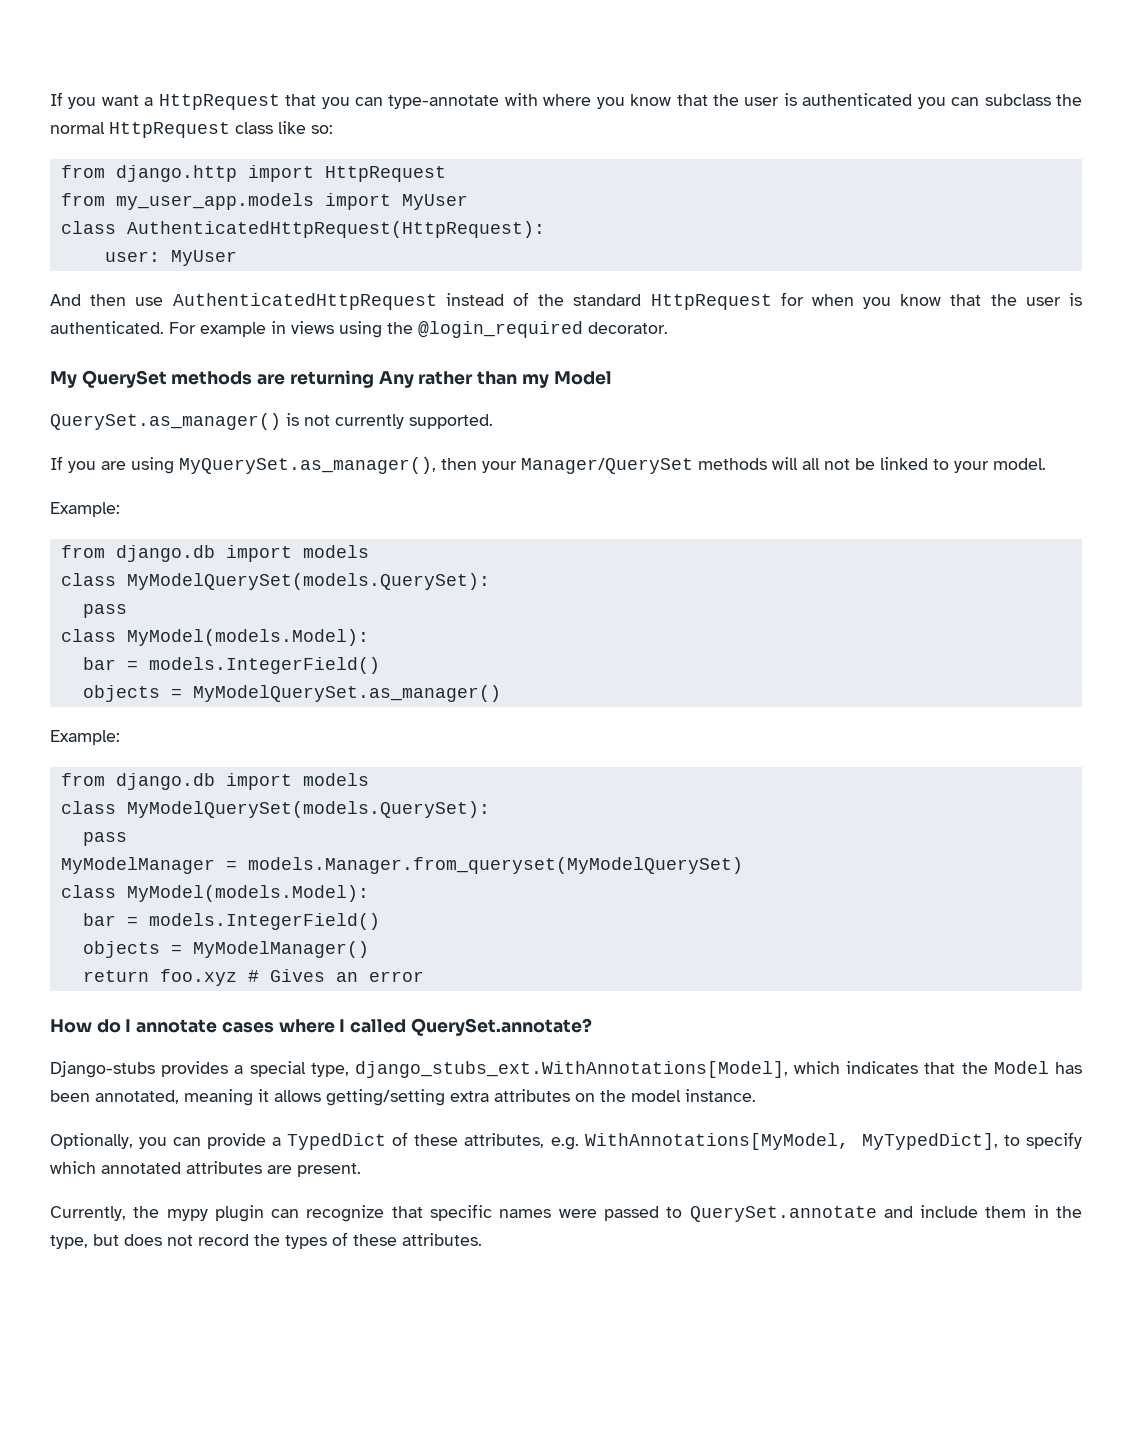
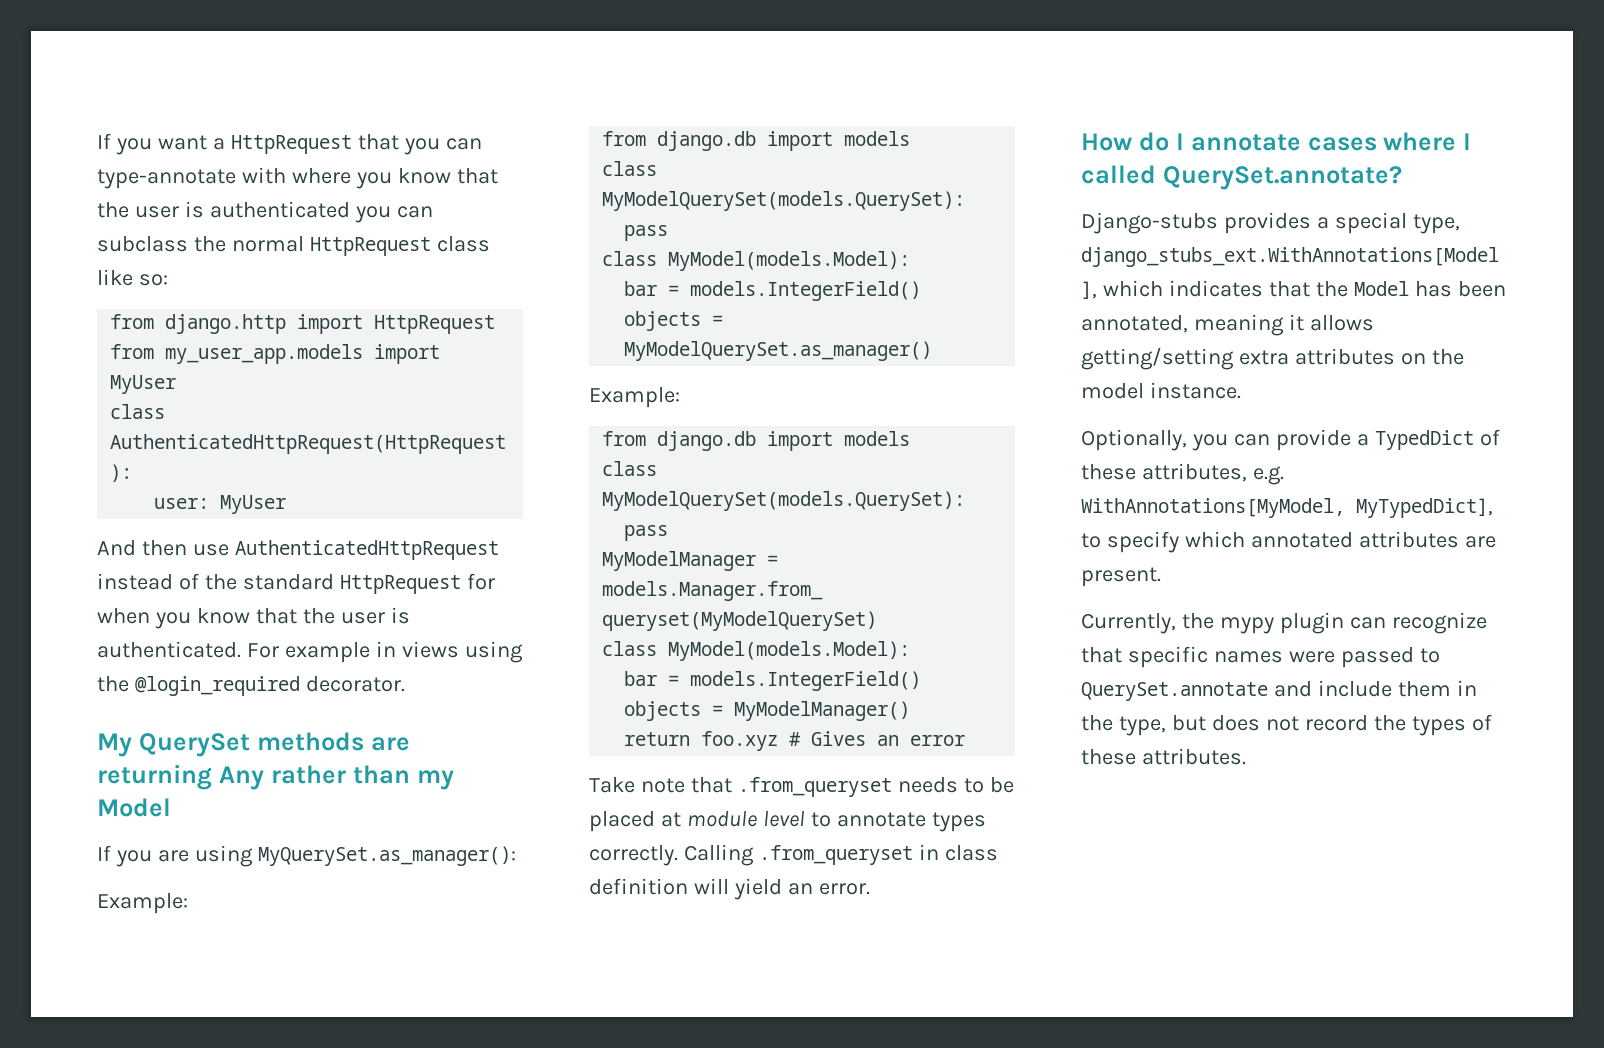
- QuerySet.as_manager() is not currently supported.
- If you are using MyQuerySet.as_manager(), then your Manager/QuerySet methods will all not be linked to your model.
+ If you are using MyQuerySet.as_manager():
+ Take note that .from_queryset needs to be placed at module level to annotate types correctly. Calling .from_queryset in class definition will yield an error.

